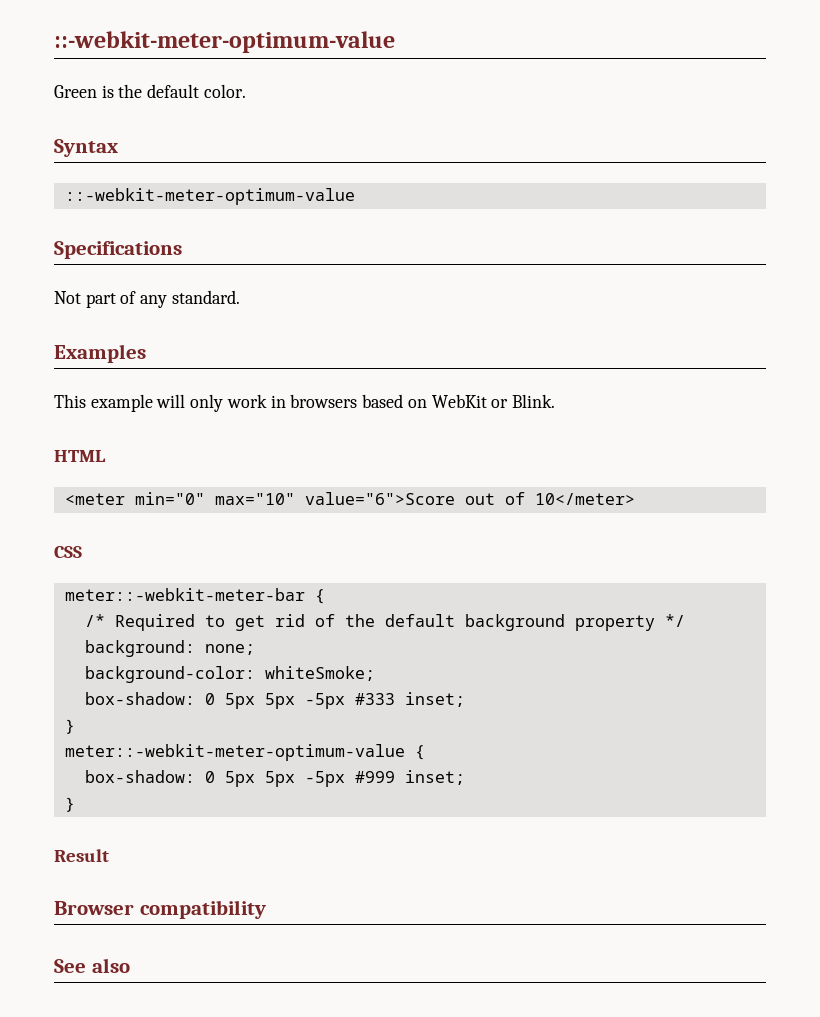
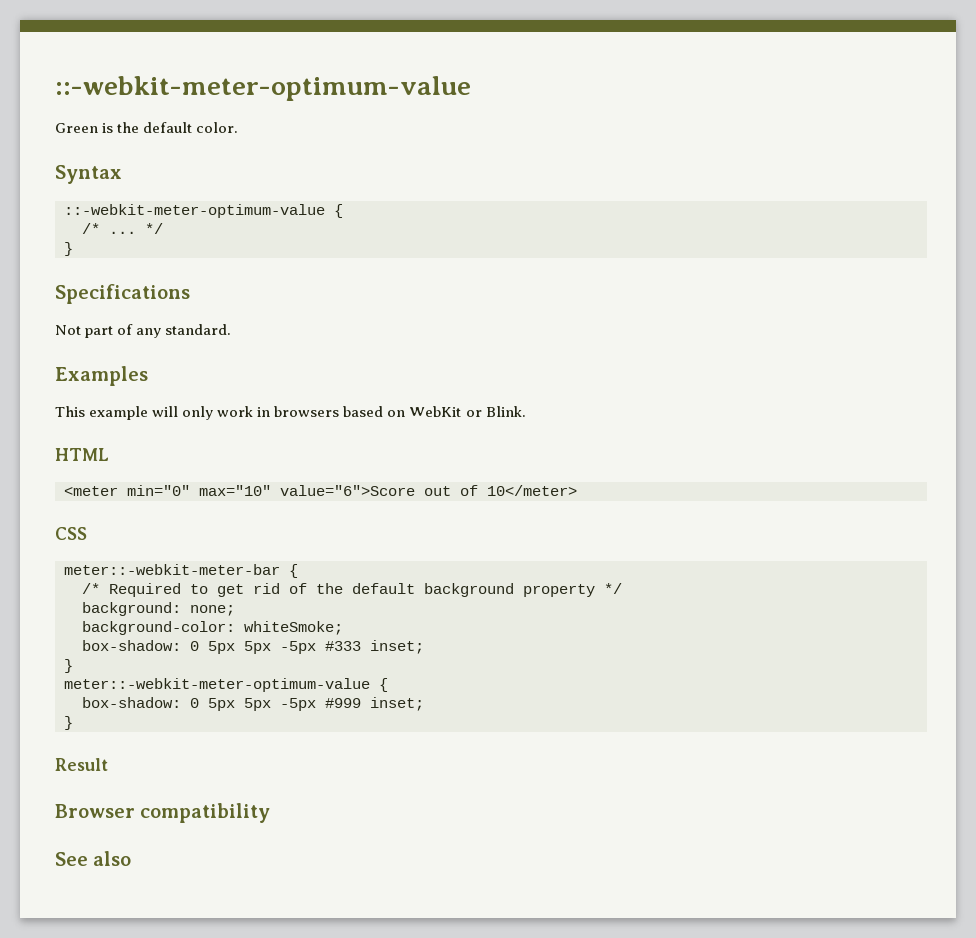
  Syntax
- ::-webkit-meter-optimum-value
+ ::-webkit-meter-optimum-value {
+ /* ... */
+ }

